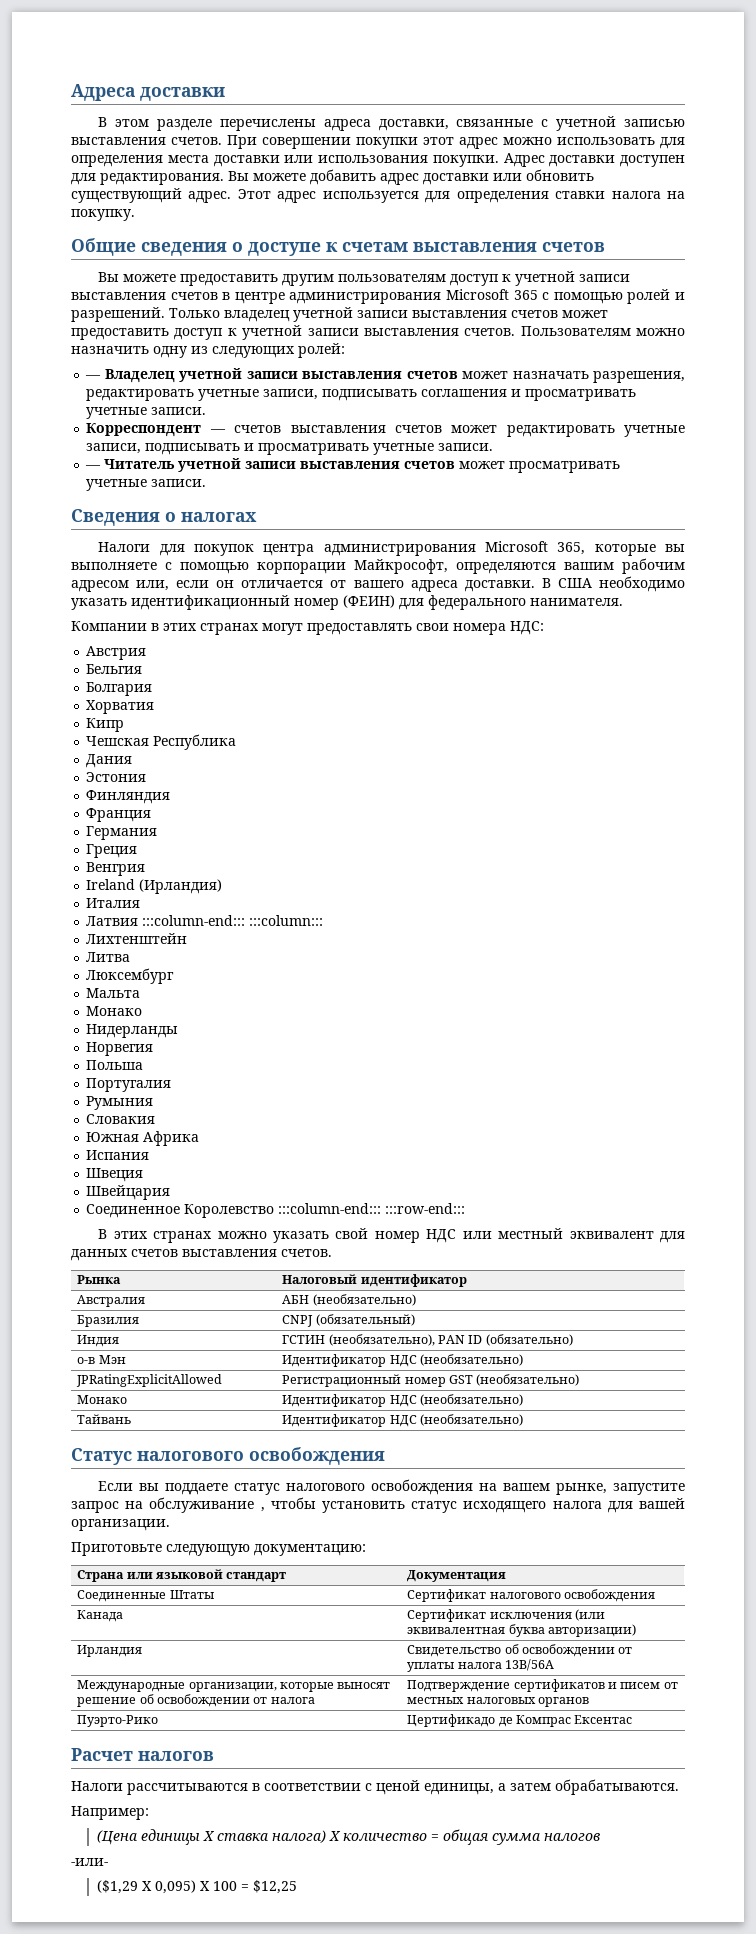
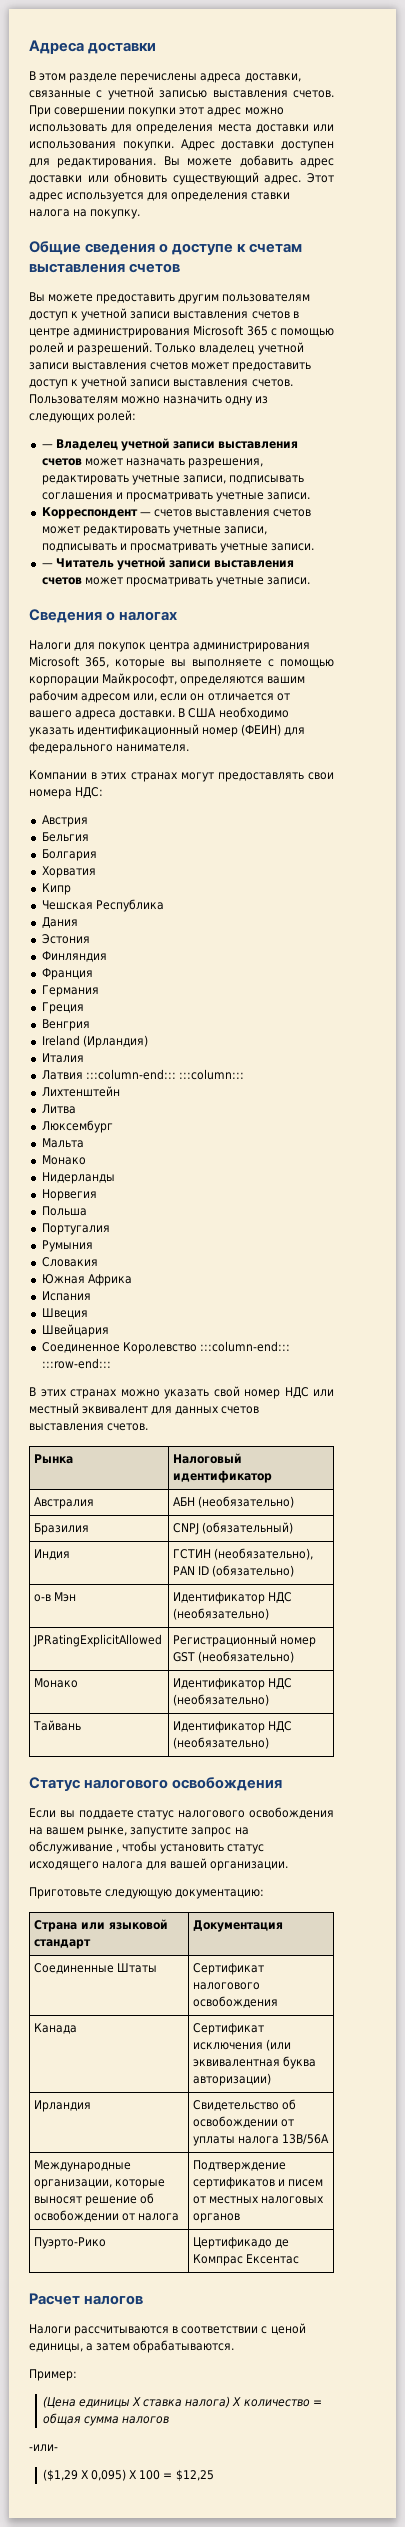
- Например:
+ Пример:

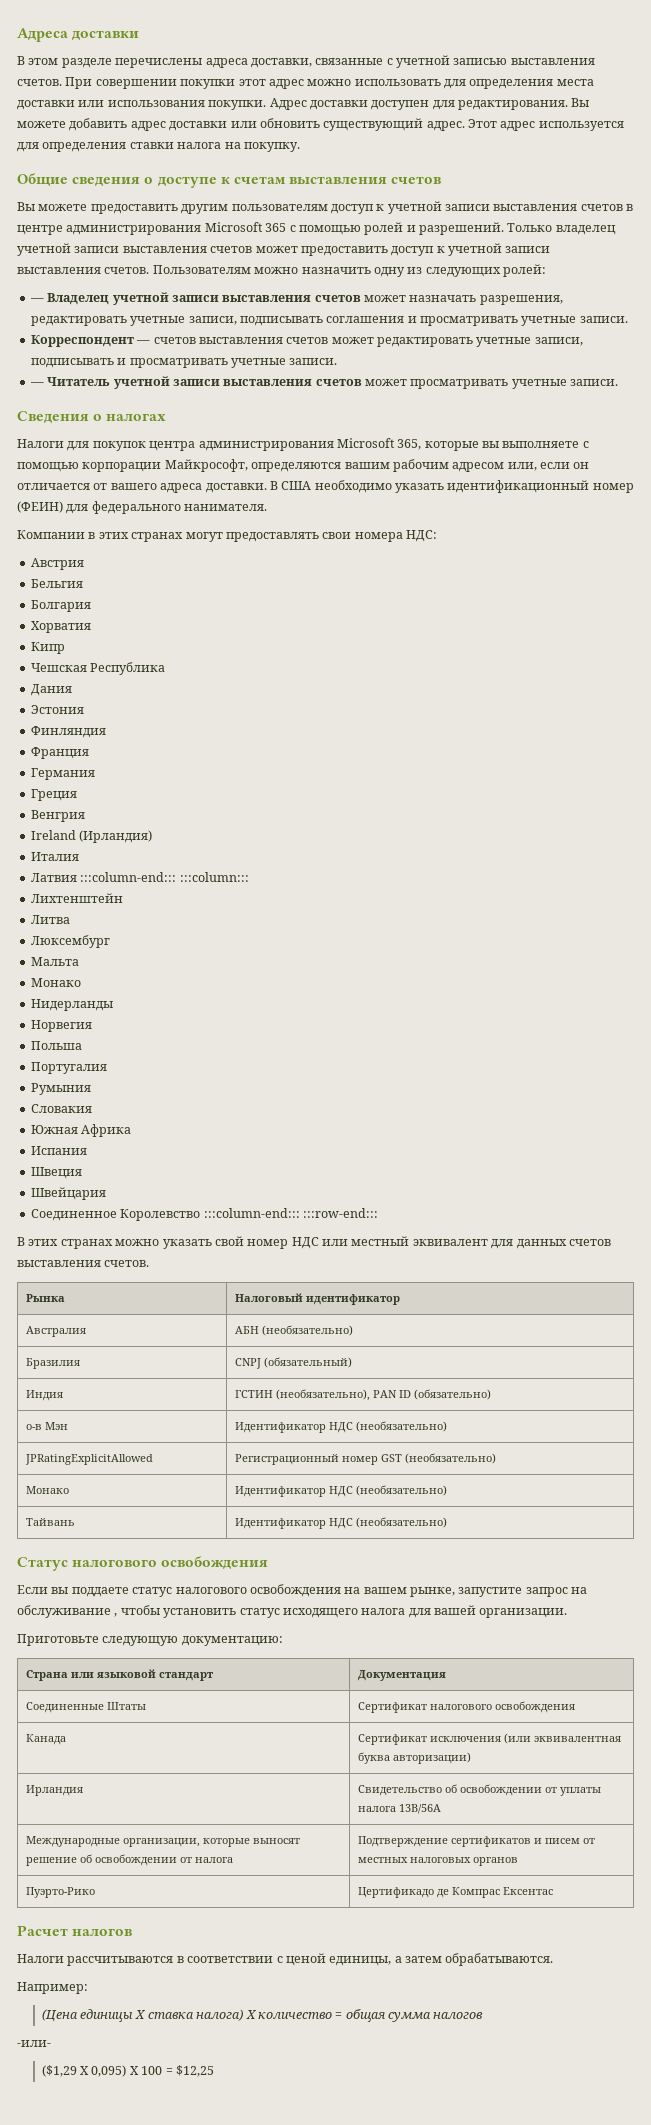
- Пример:
+ Например:

